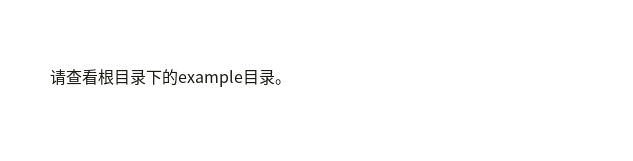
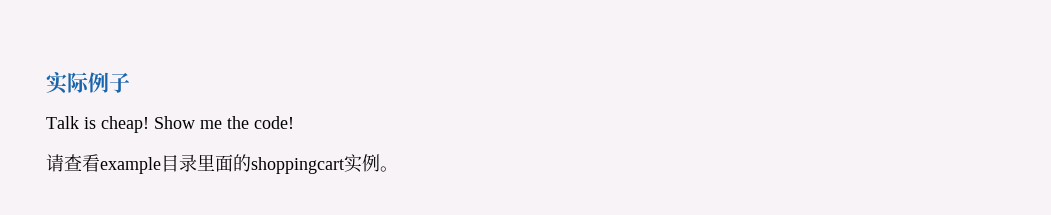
- 请查看根目录下的example目录。
+ 实际例子
+ Talk is cheap! Show me the code!
+ 请查看example目录里面的shoppingcart实例。

